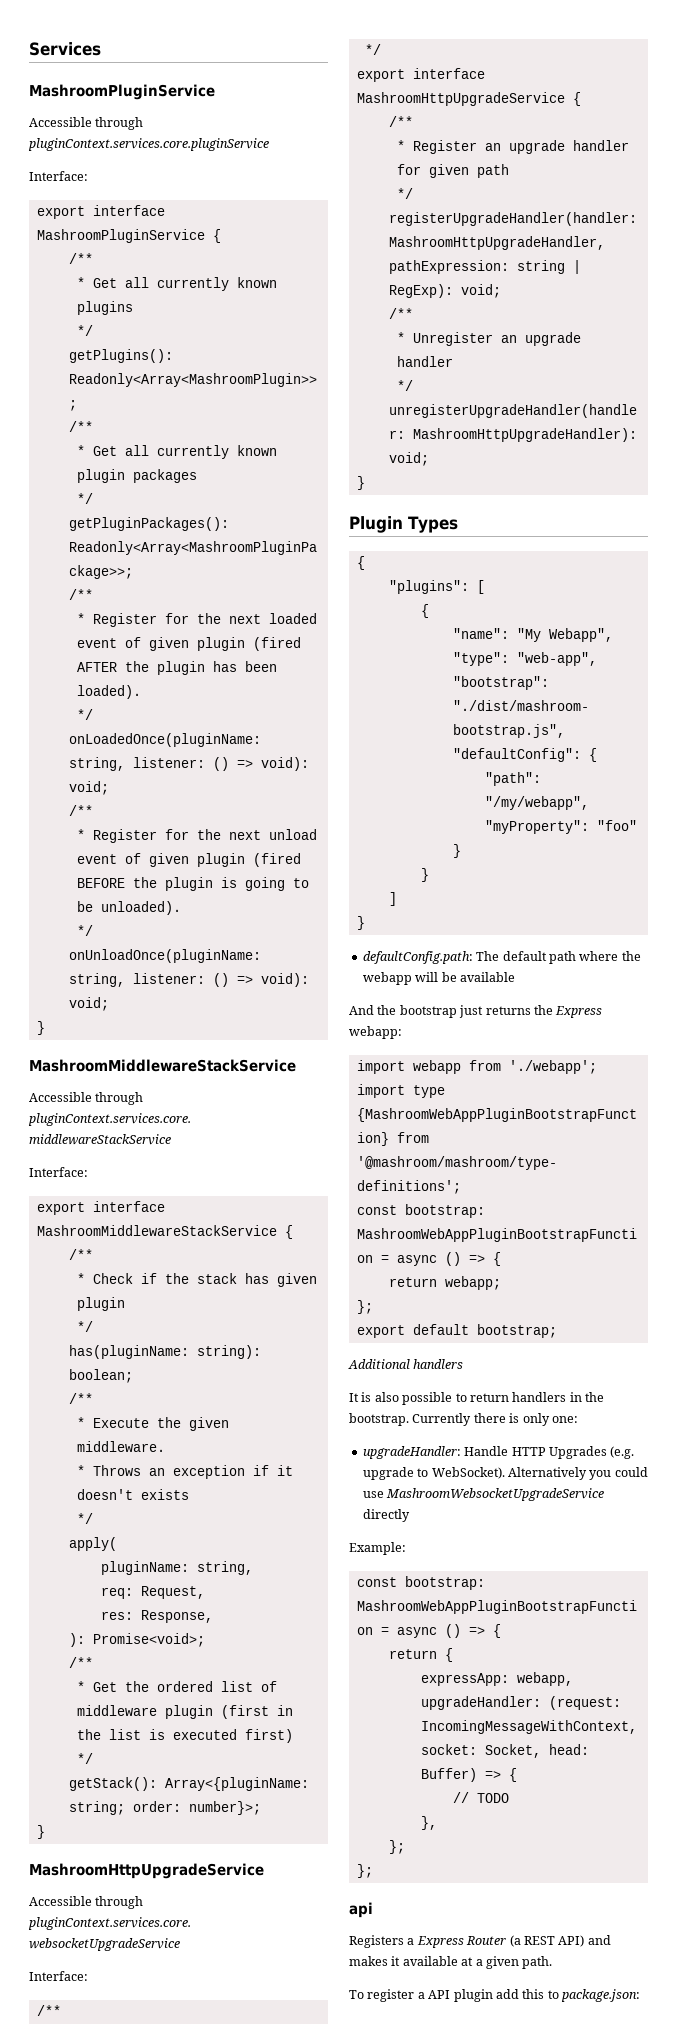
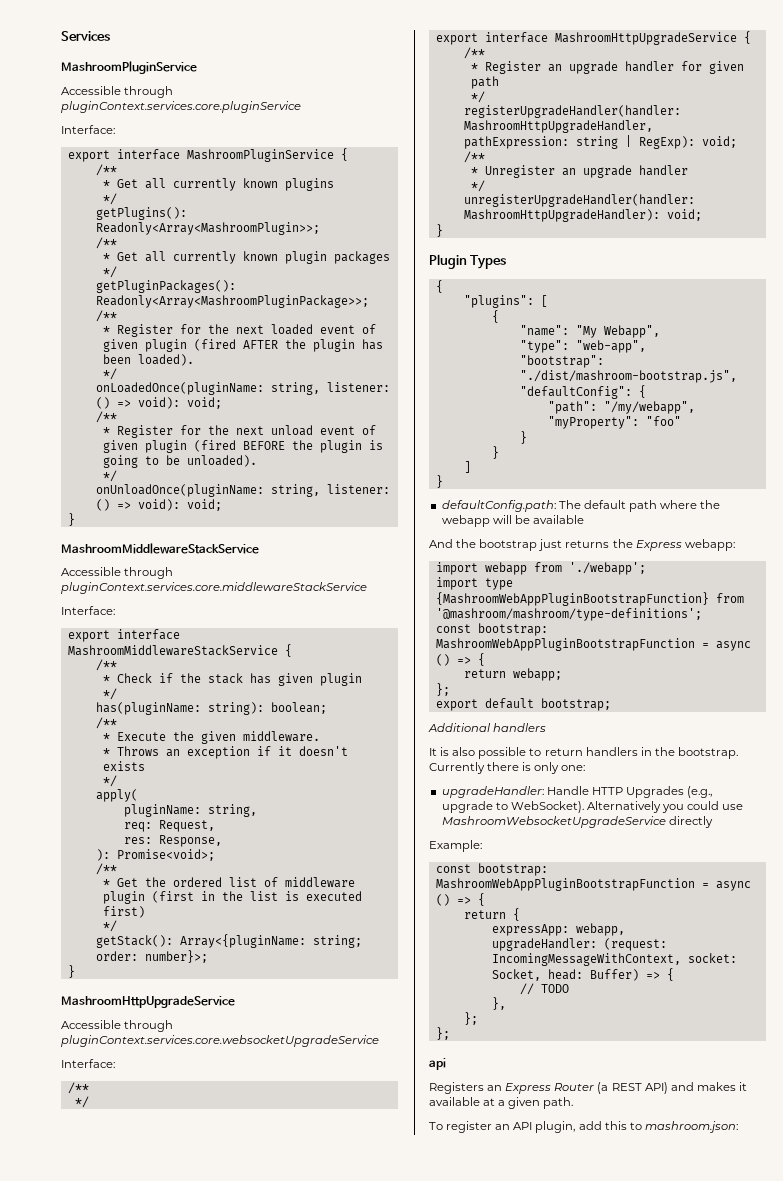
- upgradeHandler: Handle HTTP Upgrades (e.g. upgrade to WebSocket).
+ upgradeHandler: Handle HTTP Upgrades (e.g., upgrade to WebSocket).
- Registers a Express Router (a REST API) and makes it available at a given path.
+ Registers an Express Router (a REST API) and makes it available at a given path.
- To register a API plugin add this to package.json:
+ To register an API plugin, add this to mashroom.json:

